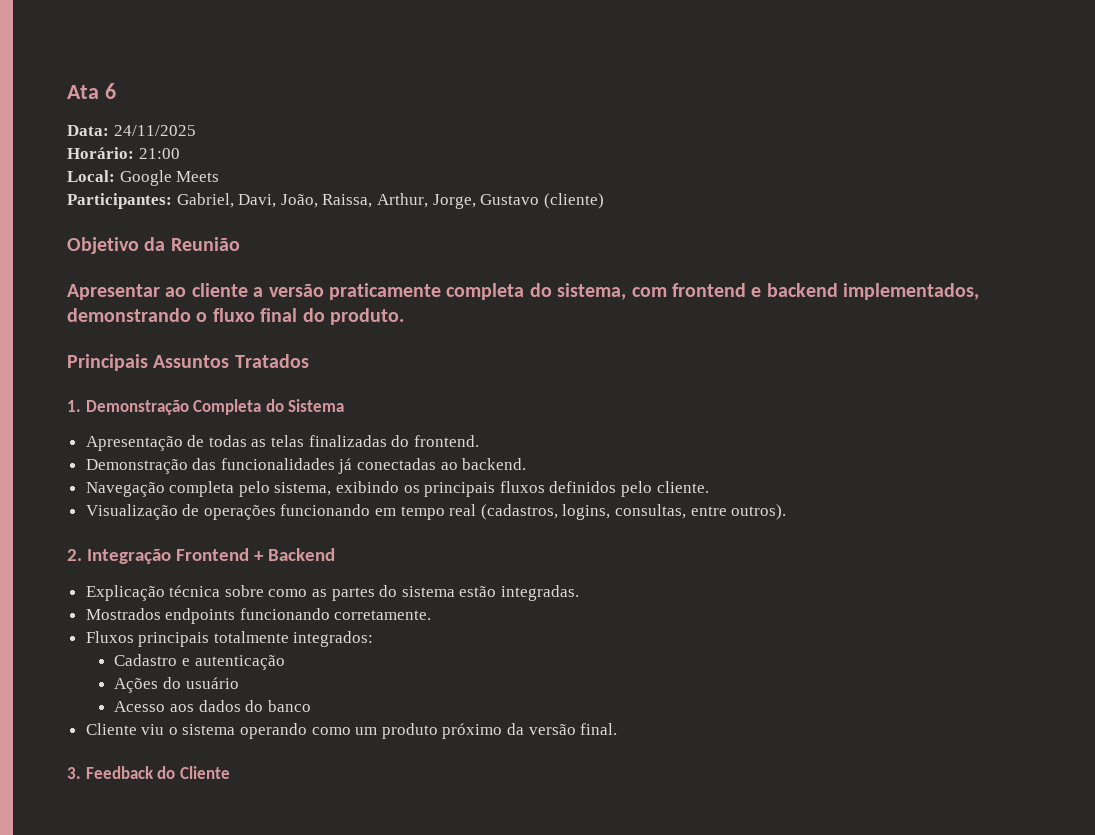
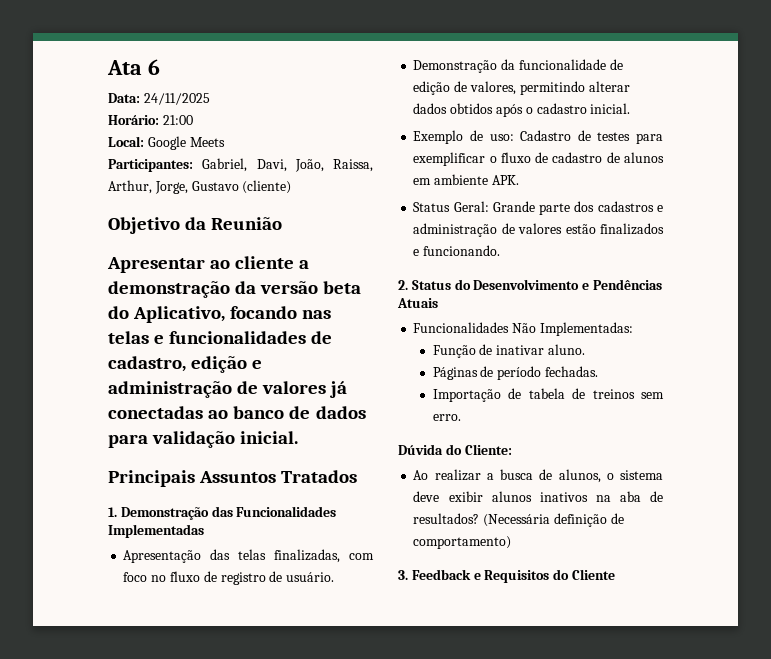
- Apresentar ao cliente a versão praticamente completa do sistema, com frontend e backend implementados, demonstrando o fluxo final do produto.
+ Apresentar ao cliente a demonstração da versão beta do Aplicativo, focando nas telas e funcionalidades de cadastro, edição e administração de valores já conectadas ao banco de dados para validação inicial.
- 1. Demonstração Completa do Sistema
- Apresentação de todas as telas finalizadas do frontend.
- Demonstração das funcionalidades já conectadas ao backend.
- Navegação completa pelo sistema, exibindo os principais fluxos definidos pelo cliente.
- Visualização de operações funcionando em tempo real (cadastros, logins, consultas, entre outros).
- 2. Integração Frontend + Backend
- Explicação técnica sobre como as partes do sistema estão integradas.
- Mostrados endpoints funcionando corretamente.
- Fluxos principais totalmente integrados:
- Cadastro e autenticação
- Ações do usuário
- Acesso aos dados do banco
- Cliente viu o sistema operando como um produto próximo da versão final.
+ 1. Demonstração das Funcionalidades Implementadas
+ Apresentação das telas finalizadas, com foco no fluxo de registro de usuário.
+ Demonstração da funcionalidade de edição de valores, permitindo alterar dados obtidos após o cadastro inicial.
+ Exemplo de uso: Cadastro de testes para exemplificar o fluxo de cadastro de alunos em ambiente APK.
+ Status Geral: Grande parte dos cadastros e administração de valores estão finalizados e funcionando.
+ 2. Status do Desenvolvimento e Pendências Atuais
+ Funcionalidades Não Implementadas:
+ Função de inativar aluno.
+ Páginas de período fechadas.
+ Importação de tabela de treinos sem erro.
+ Dúvida do Cliente:
+ Ao realizar a busca de alunos, o sistema deve exibir alunos inativos na aba de resultados? (Necessária definição de comportamento)
- 3. Feedback do Cliente
+ 3. Feedback e Requisitos do Cliente

